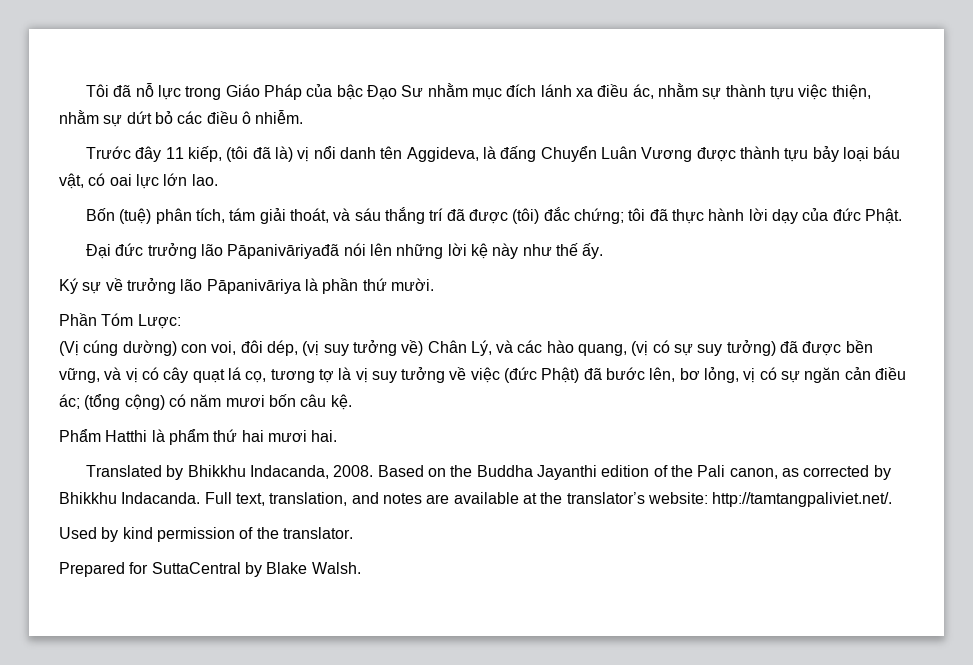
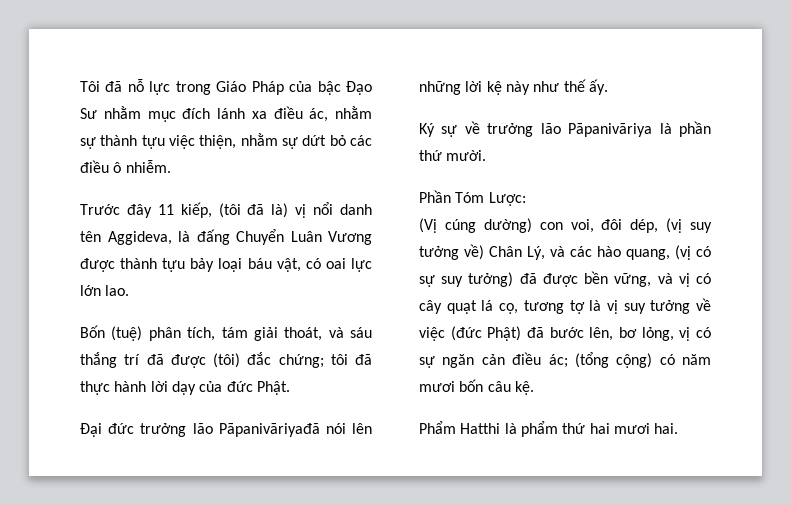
- Translated by Bhikkhu Indacanda, 2008. Based on the Buddha Jayanthi edition of the Pali canon, as corrected by Bhikkhu Indacanda. Full text, translation, and notes are available at the translator’s website: http://tamtangpaliviet.net/.
- Used by kind permission of the translator.
- Prepared for SuttaCentral by Blake Walsh.

